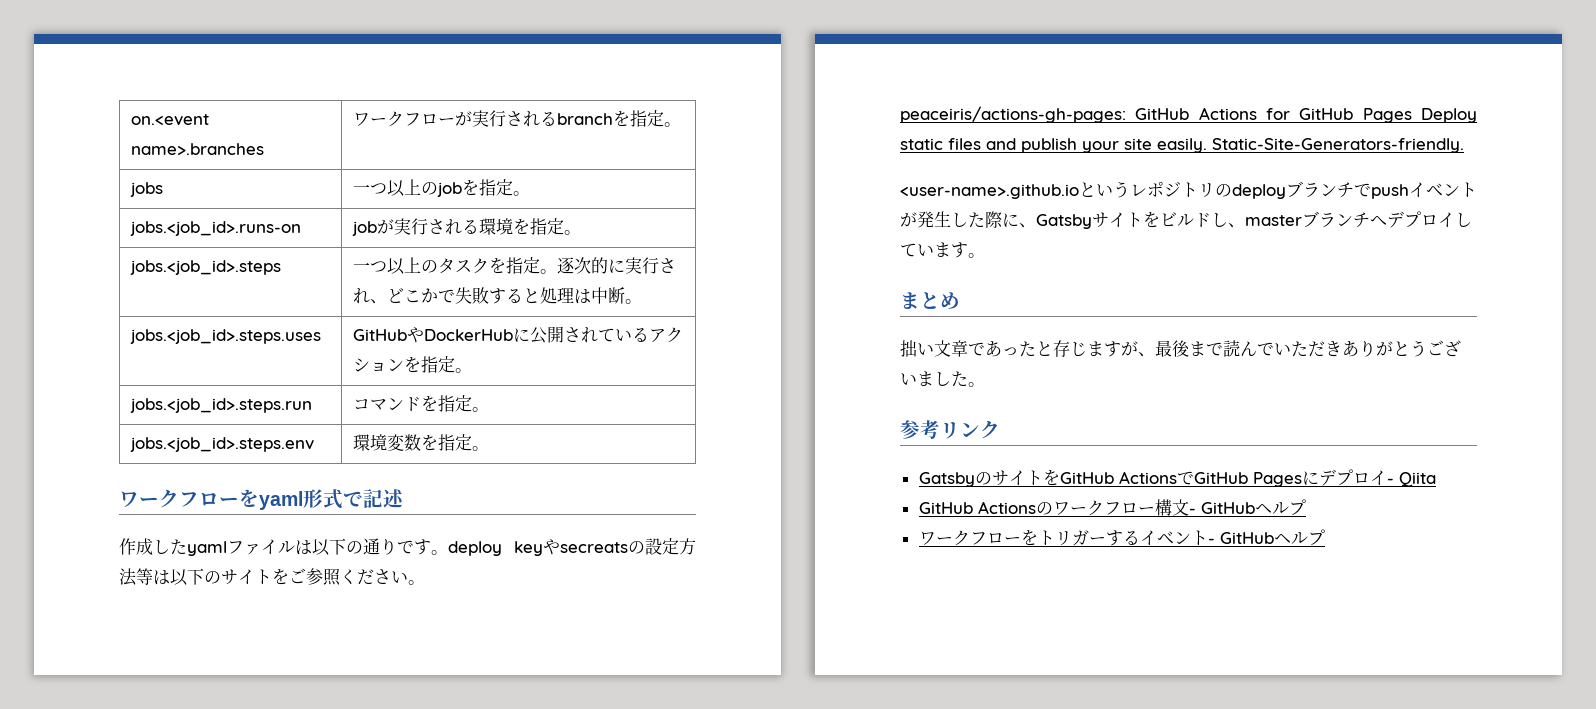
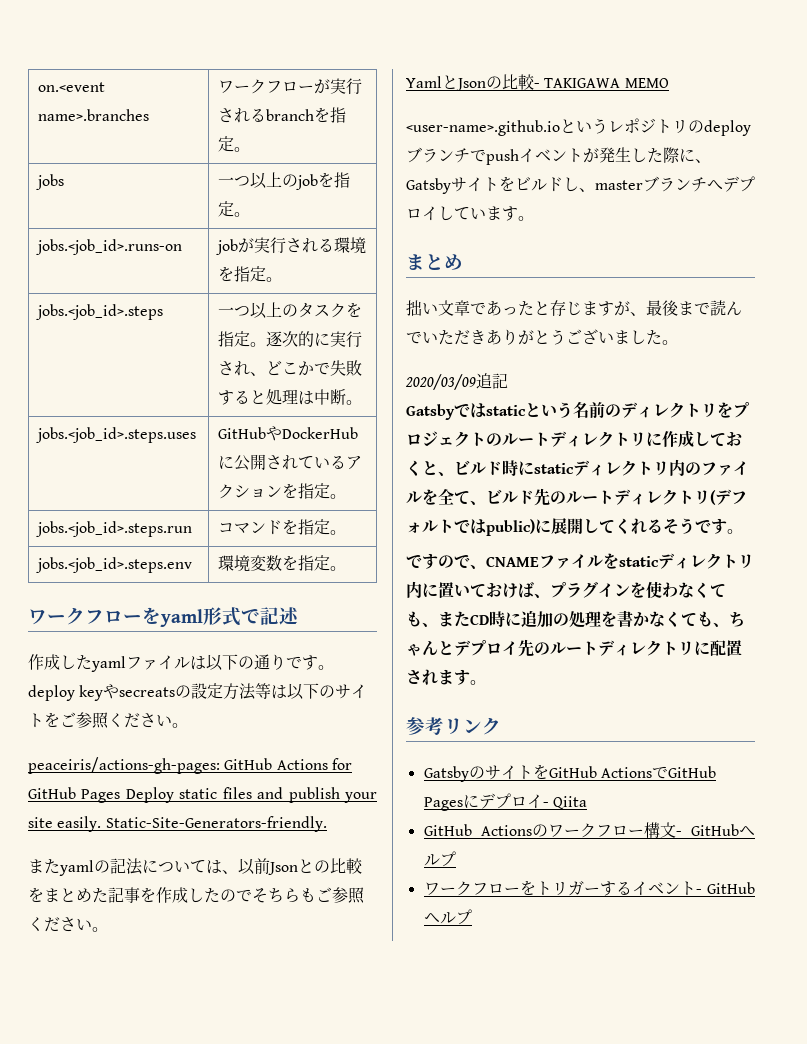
+ またyamlの記法については、以前Jsonとの比較をまとめた記事を作成したのでそちらもご参照ください。
+ YamlとJsonの比較- TAKIGAWA MEMO
+ 2020/03/09追記
+ Gatsbyではstaticという名前のディレクトリをプロジェクトのルートディレクトリに作成しておくと、ビルド時にstaticディレクトリ内のファイルを全て、ビルド先のルートディレクトリ(デフォルトではpublic)に展開してくれるそうです。
+ ですので、CNAMEファイルをstaticディレクトリ内に置いておけば、プラグインを使わなくても、またCD時に追加の処理を書かなくても、ちゃんとデプロイ先のルートディレクトリに配置されます。

